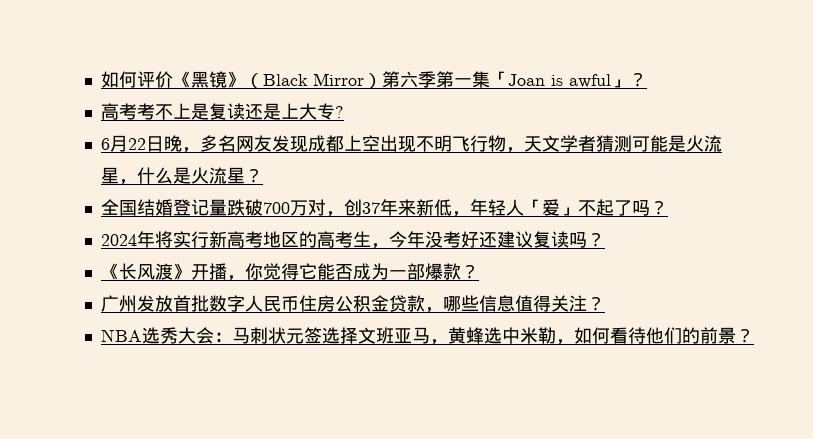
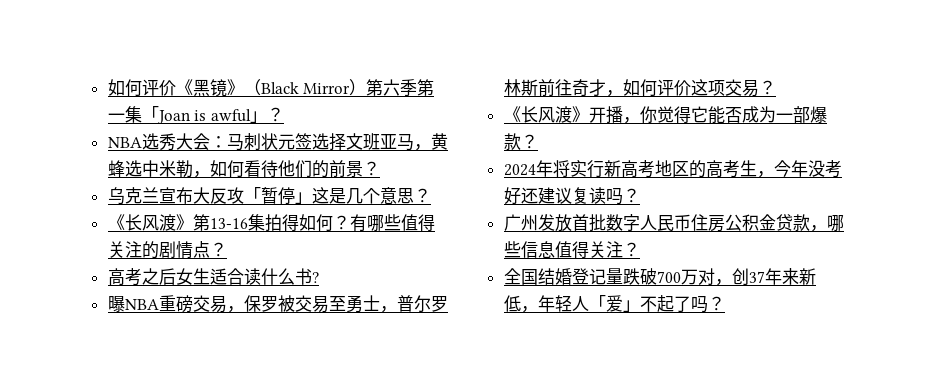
- 高考考不上是复读还是上大专?
- 6月22日晚，多名网友发现成都上空出现不明飞行物，天文学者猜测可能是火流星，什么是火流星？
- 全国结婚登记量跌破700万对，创37年来新低，年轻人「爱」不起了吗？
- 2024年将实行新高考地区的高考生，今年没考好还建议复读吗？
- 《长风渡》开播，你觉得它能否成为一部爆款？
- 广州发放首批数字人民币住房公积金贷款，哪些信息值得关注？
+ 乌克兰宣布大反攻「暂停」这是几个意思？
+ 《长风渡》第13-16集拍得如何？有哪些值得关注的剧情点？
+ 高考之后女生适合读什么书?
+ 曝NBA重磅交易，保罗被交易至勇士，普尔罗林斯前往奇才，如何评价这项交易？
+ 《长风渡》开播，你觉得它能否成为一部爆款？
+ 2024年将实行新高考地区的高考生，今年没考好还建议复读吗？
+ 广州发放首批数字人民币住房公积金贷款，哪些信息值得关注？
+ 全国结婚登记量跌破700万对，创37年来新低，年轻人「爱」不起了吗？

